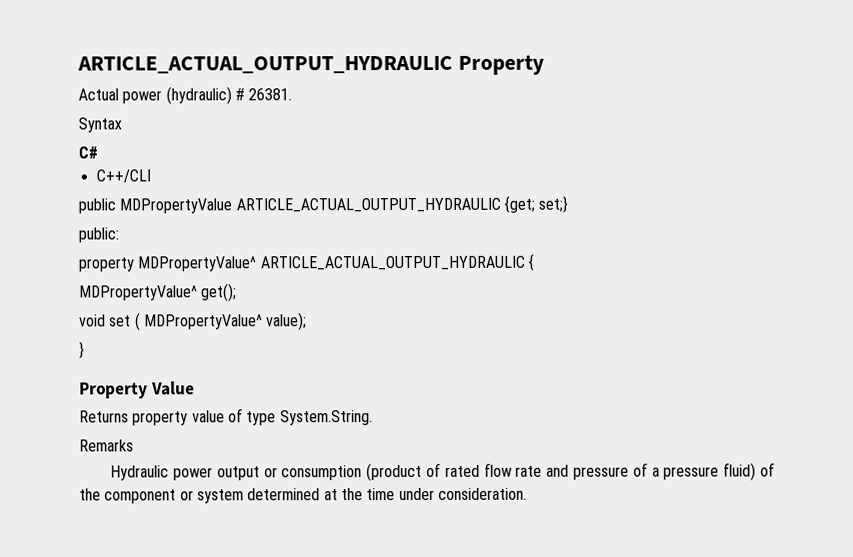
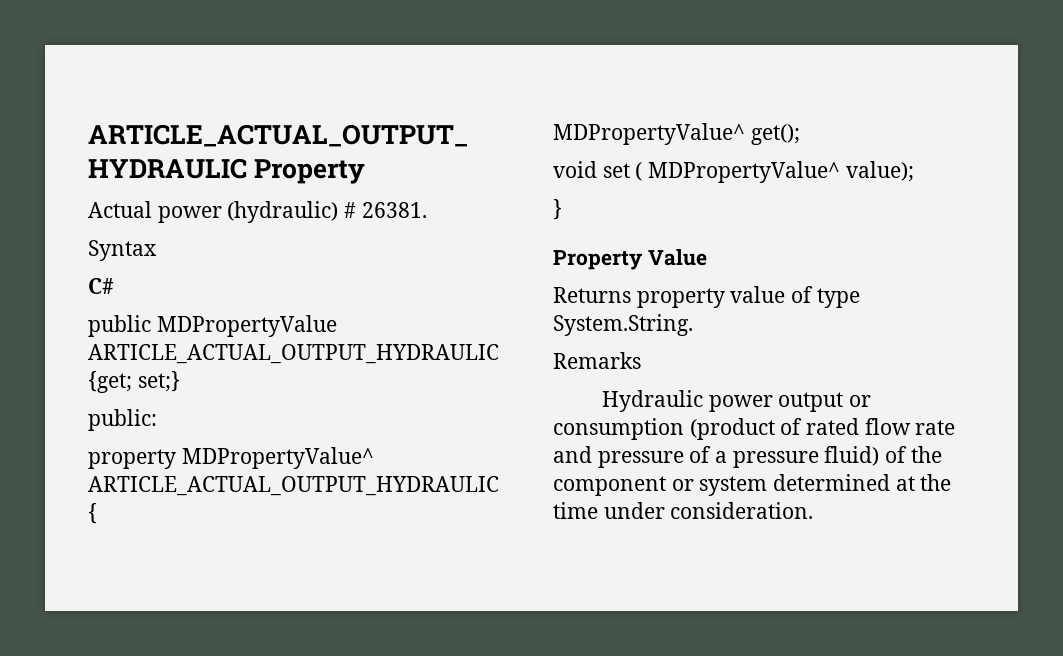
- C++/CLI

